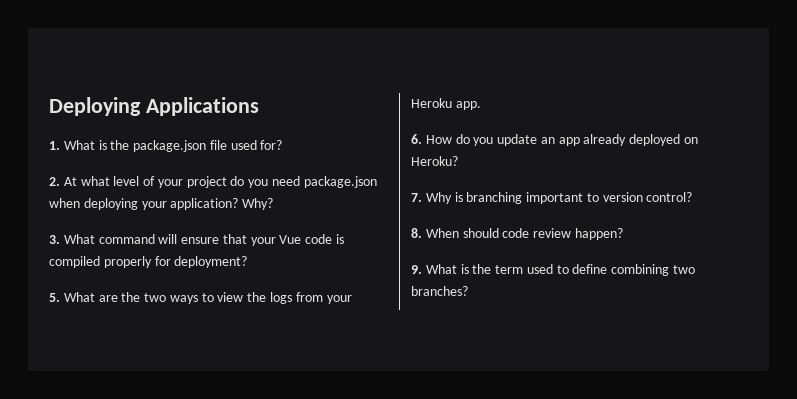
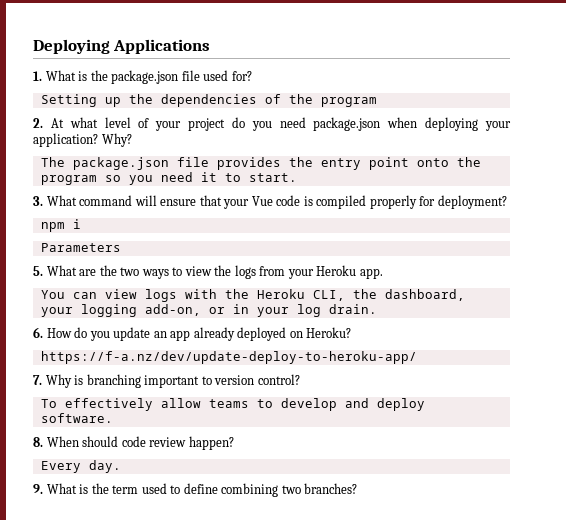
+ Setting up the dependencies of the program
+ The package.json file provides the entry point onto the program so you need it to start.
+ npm i
+ Parameters
+ You can view logs with the Heroku CLI, the dashboard, your logging add-on, or in your log drain.
+ https://f-a.nz/dev/update-deploy-to-heroku-app/
+ To effectively allow teams to develop and deploy software.
+ Every day.

